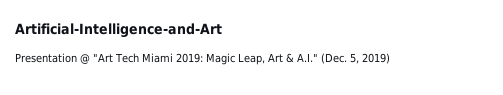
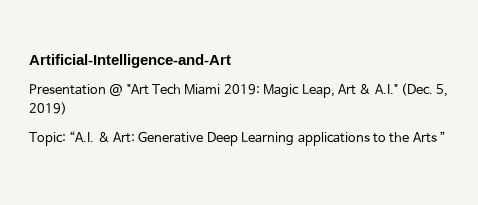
+ Topic: “A.I. & Art: Generative Deep Learning applications to the Arts ”

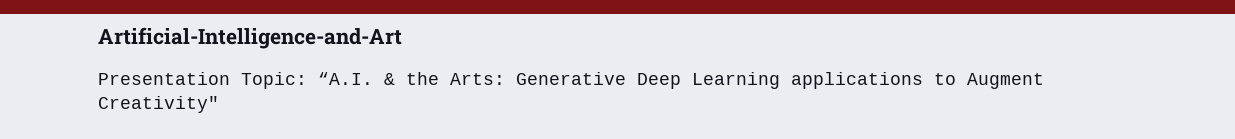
- Presentation @ "Art Tech Miami 2019: Magic Leap, Art & A.I." (Dec. 5, 2019)
- Topic: “A.I. & Art: Generative Deep Learning applications to the Arts ”
+ Presentation Topic: “A.I. & the Arts: Generative Deep Learning applications to Augment Creativity"

